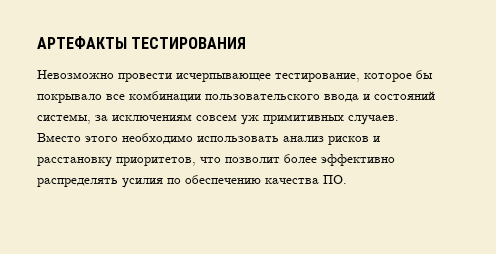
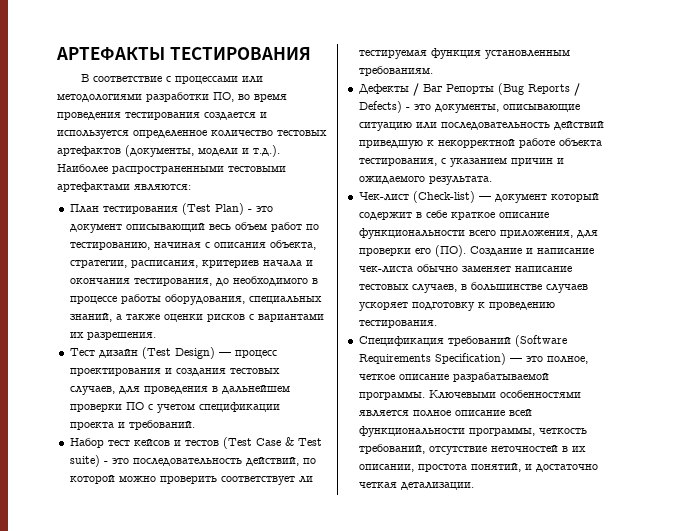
- Невозможно провести исчерпывающее тестирование, которое бы покрывало все комбинации пользовательского ввода и состояний системы, за исключениям совсем уж примитивных случаев. Вместо этого необходимо использовать анализ рисков и расстановку приоритетов, что позволит более эффективно распределять усилия по обеспечению качества ПО.
+ В соответствие с процессами или методологиями разработки ПО, во время проведения тестирования создается и используется определенное количество тестовых артефактов (документы, модели и т.д.). Наиболее распространенными тестовыми артефактами являются:
+ План тестирования (Test Plan) - это документ описывающий весь объем работ по тестированию, начиная с описания объекта, стратегии, расписания, критериев начала и окончания тестирования, до необходимого в процессе работы оборудования, специальных знаний, а также оценки рисков с вариантами их разрешения.
+ Тест дизайн (Test Design) — процесс проектирования и создания тестовых случаев, для проведения в дальнейшем проверки ПО с учетом спецификации проекта и требований.
+ Набор тест кейсов и тестов (Test Case & Test suite) - это последовательность действий, по которой можно проверить соответствует ли тестируемая функция установленным требованиям.
+ Дефекты / Баг Репорты (Bug Reports / Defects) - это документы, описывающие ситуацию или последовательность действий приведшую к некорректной работе объекта тестирования, с указанием причин и ожидаемого результата.
+ Чек-лист (Check-list) — документ который содержит в себе краткое описание функциональности всего приложения, для проверки его (ПО). Создание и написание чек-листа обычно заменяет написание тестовых случаев, в большинстве случаев ускоряет подготовку к проведению тестирования.
+ Спецификация требований (Software Requirements Specification) — это полное, четкое описание разрабатываемой программы. Ключевыми особенностями является полное описание всей функциональности программы, четкость требований, отсутствие неточностей в их описании, простота понятий, и достаточно четкая детализации.

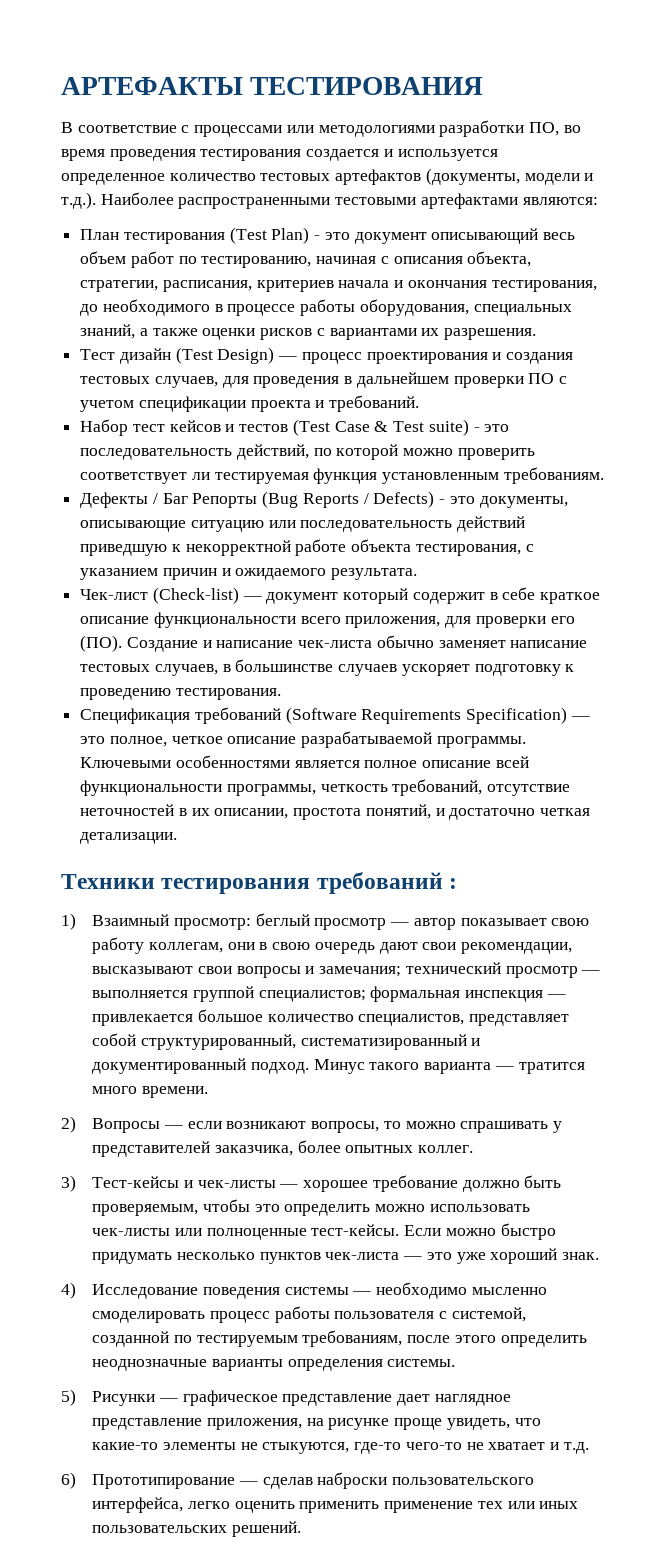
+ Техники тестирования требований :
+ 1) Взаимный просмотр: беглый просмотр — автор показывает свою работу коллегам, они в свою очередь дают свои рекомендации, высказывают свои вопросы и замечания; технический просмотр — выполняется группой специалистов; формальная инспекция — привлекается большое количество специалистов, представляет собой структурированный, систематизированный и документированный подход. Минус такого варианта — тратится много времени.
+ 2) Вопросы — если возникают вопросы, то можно спрашивать у представителей заказчика, более опытных коллег.
+ 3) Тест-кейсы и чек-листы — хорошее требование должно быть проверяемым, чтобы это определить можно использовать чек-листы или полноценные тест-кейсы. Если можно быстро придумать несколько пунктов чек-листа — это уже хороший знак.
+ 4) Исследование поведения системы — необходимо мысленно смоделировать процесс работы пользователя с системой, созданной по тестируемым требованиям, после этого определить неоднозначные варианты определения системы.
+ 5) Рисунки — графическое представление дает наглядное представление приложения, на рисунке проще увидеть, что какие-то элементы не стыкуются, где-то чего-то не хватает и т.д.
+ 6) Прототипирование — сделав наброски пользовательского интерфейса, легко оценить применить применение тех или иных пользовательских решений.

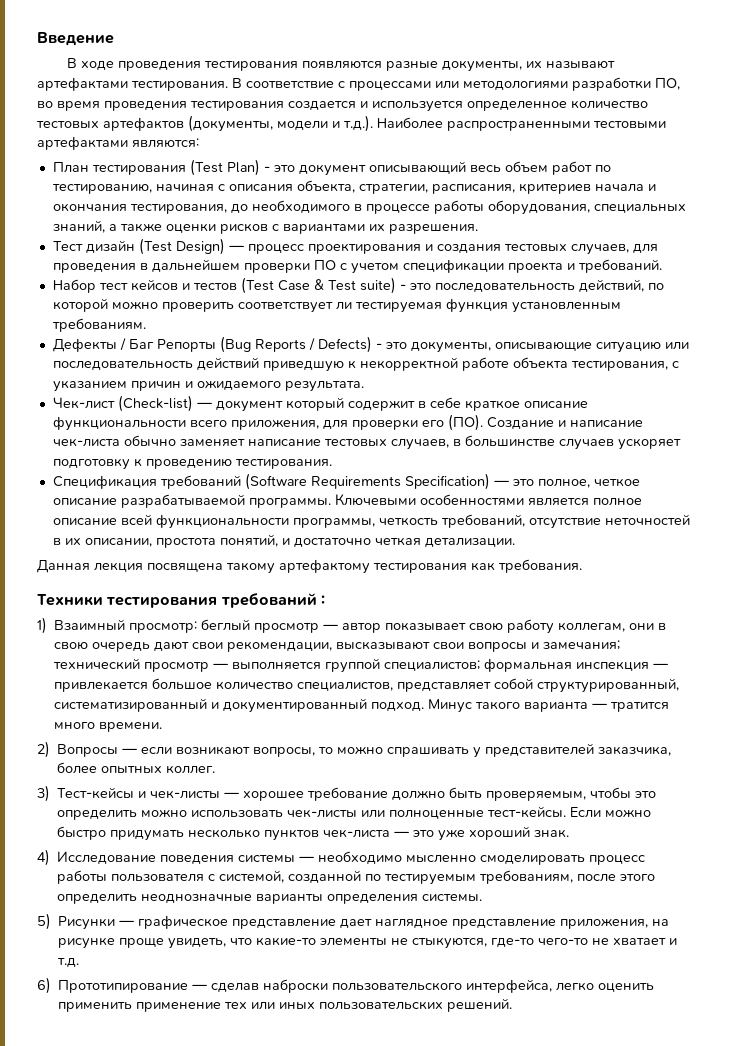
- АРТЕФАКТЫ ТЕСТИРОВАНИЯ
- В соответствие с процессами или методологиями разработки ПО, во время проведения тестирования создается и используется определенное количество тестовых артефактов (документы, модели и т.д.). Наиболее распространенными тестовыми артефактами являются:
+ Введение
+ В ходе проведения тестирования появляются разные документы, их называют артефактами тестирования. В соответствие с процессами или методологиями разработки ПО, во время проведения тестирования создается и используется определенное количество тестовых артефактов (документы, модели и т.д.). Наиболее распространенными тестовыми артефактами являются:
+ Данная лекция посвящена такому артефактому тестирования как требования.

